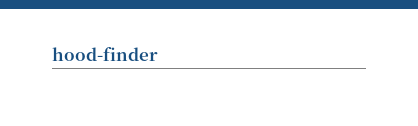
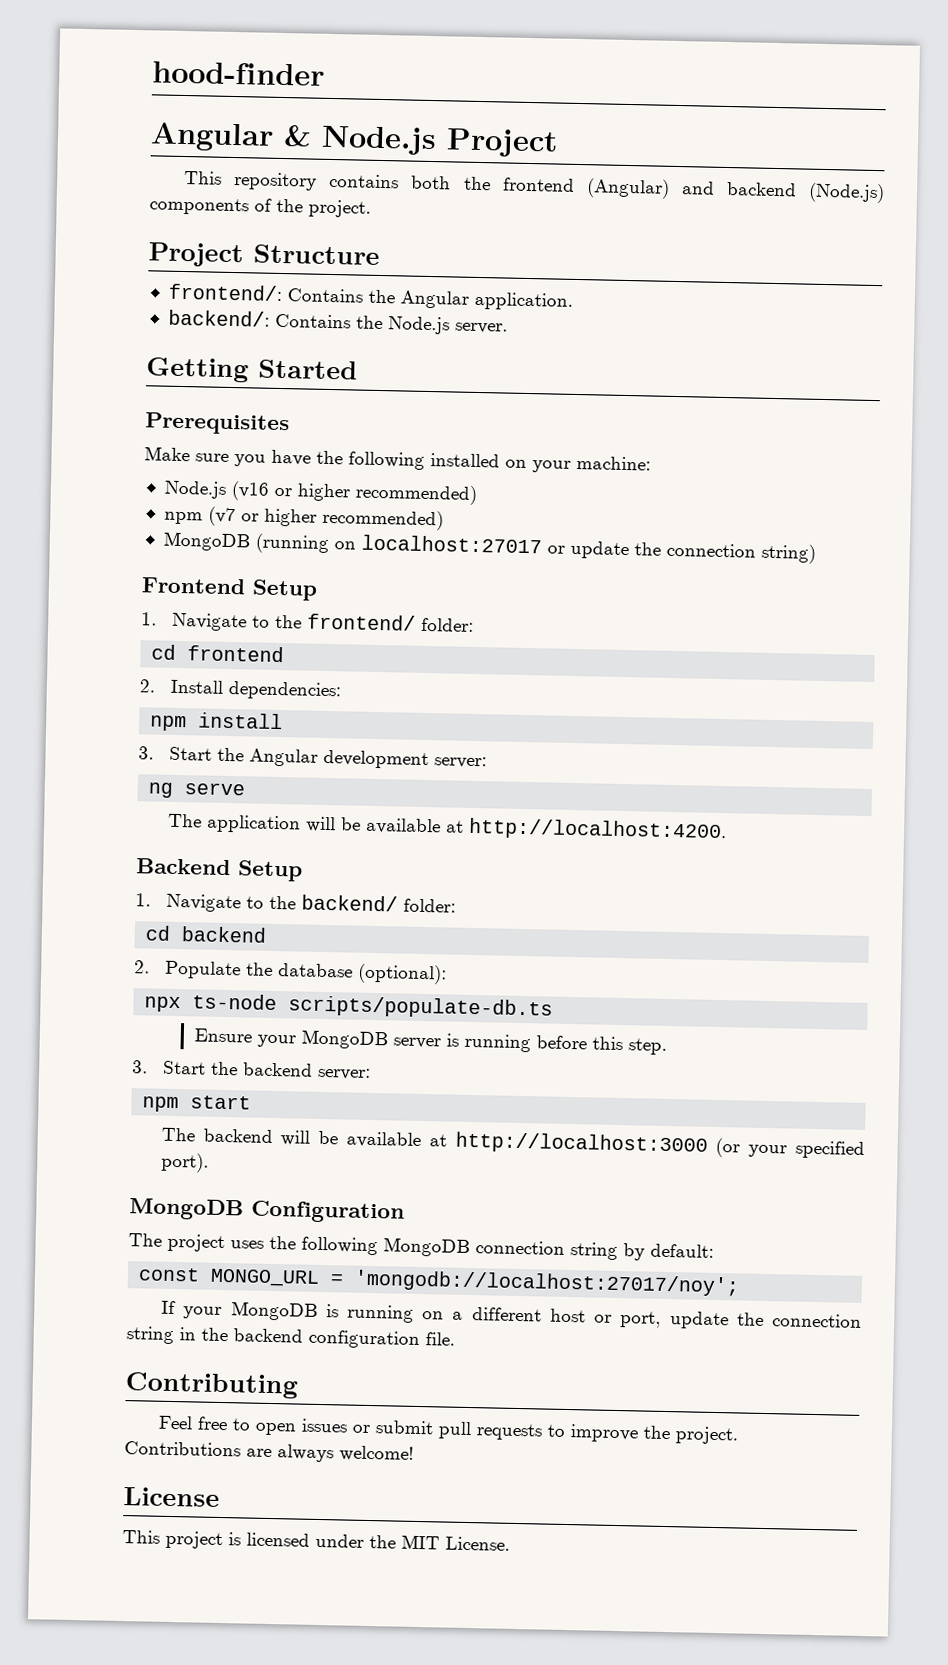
+ Angular & Node.js Project
+ This repository contains both the frontend (Angular) and backend (Node.js) components of the project.
+ Project Structure
+ frontend/: Contains the Angular application.
+ backend/: Contains the Node.js server.
+ Getting Started
+ Prerequisites
+ Make sure you have the following installed on your machine:
+ Node.js (v16 or higher recommended)
+ npm (v7 or higher recommended)
+ MongoDB (running on localhost:27017 or update the connection string)
+ Frontend Setup
+ 1. Navigate to the frontend/ folder:
+ cd frontend
+ 2. Install dependencies:
+ npm install
+ 3. Start the Angular development server:
+ ng serve
+ The application will be available at http://localhost:4200.
+ Backend Setup
+ 1. Navigate to the backend/ folder:
+ cd backend
+ 2. Populate the database (optional):
+ npx ts-node scripts/populate-db.ts
+ Ensure your MongoDB server is running before this step.
+ 3. Start the backend server:
+ npm start
+ The backend will be available at http://localhost:3000 (or your specified port).
+ MongoDB Configuration
+ The project uses the following MongoDB connection string by default:
+ const MONGO_URL = 'mongodb://localhost:27017/noy';
+ If your MongoDB is running on a different host or port, update the connection string in the backend configuration file.
+ Contributing
+ Feel free to open issues or submit pull requests to improve the project. Contributions are always welcome!
+ License
+ This project is licensed under the MIT License.

